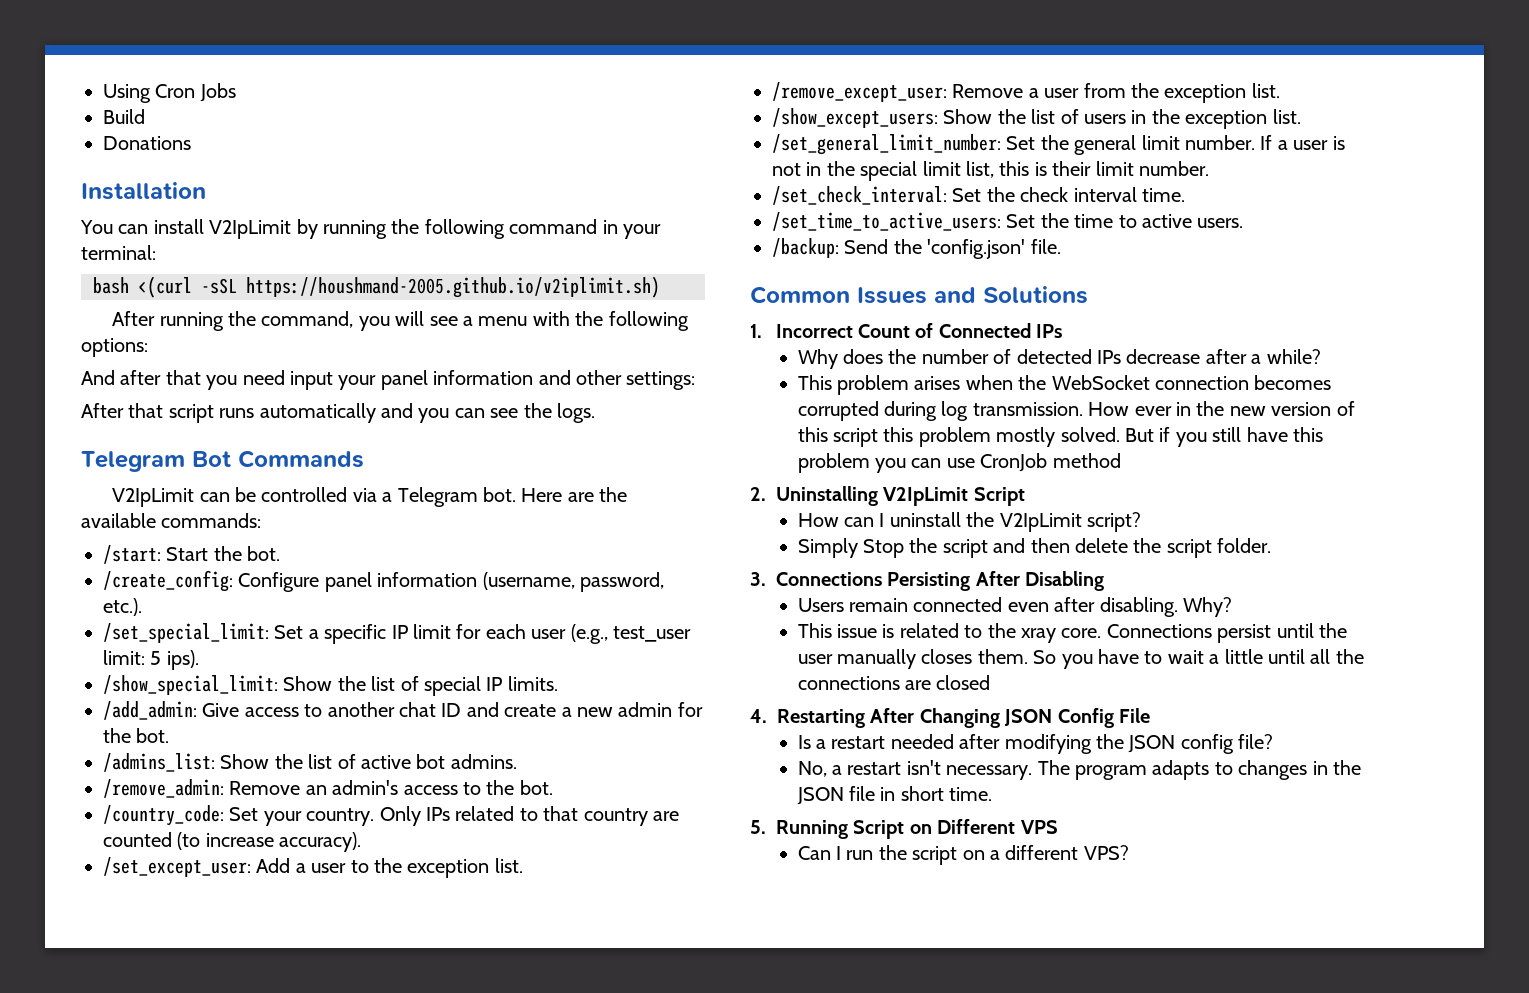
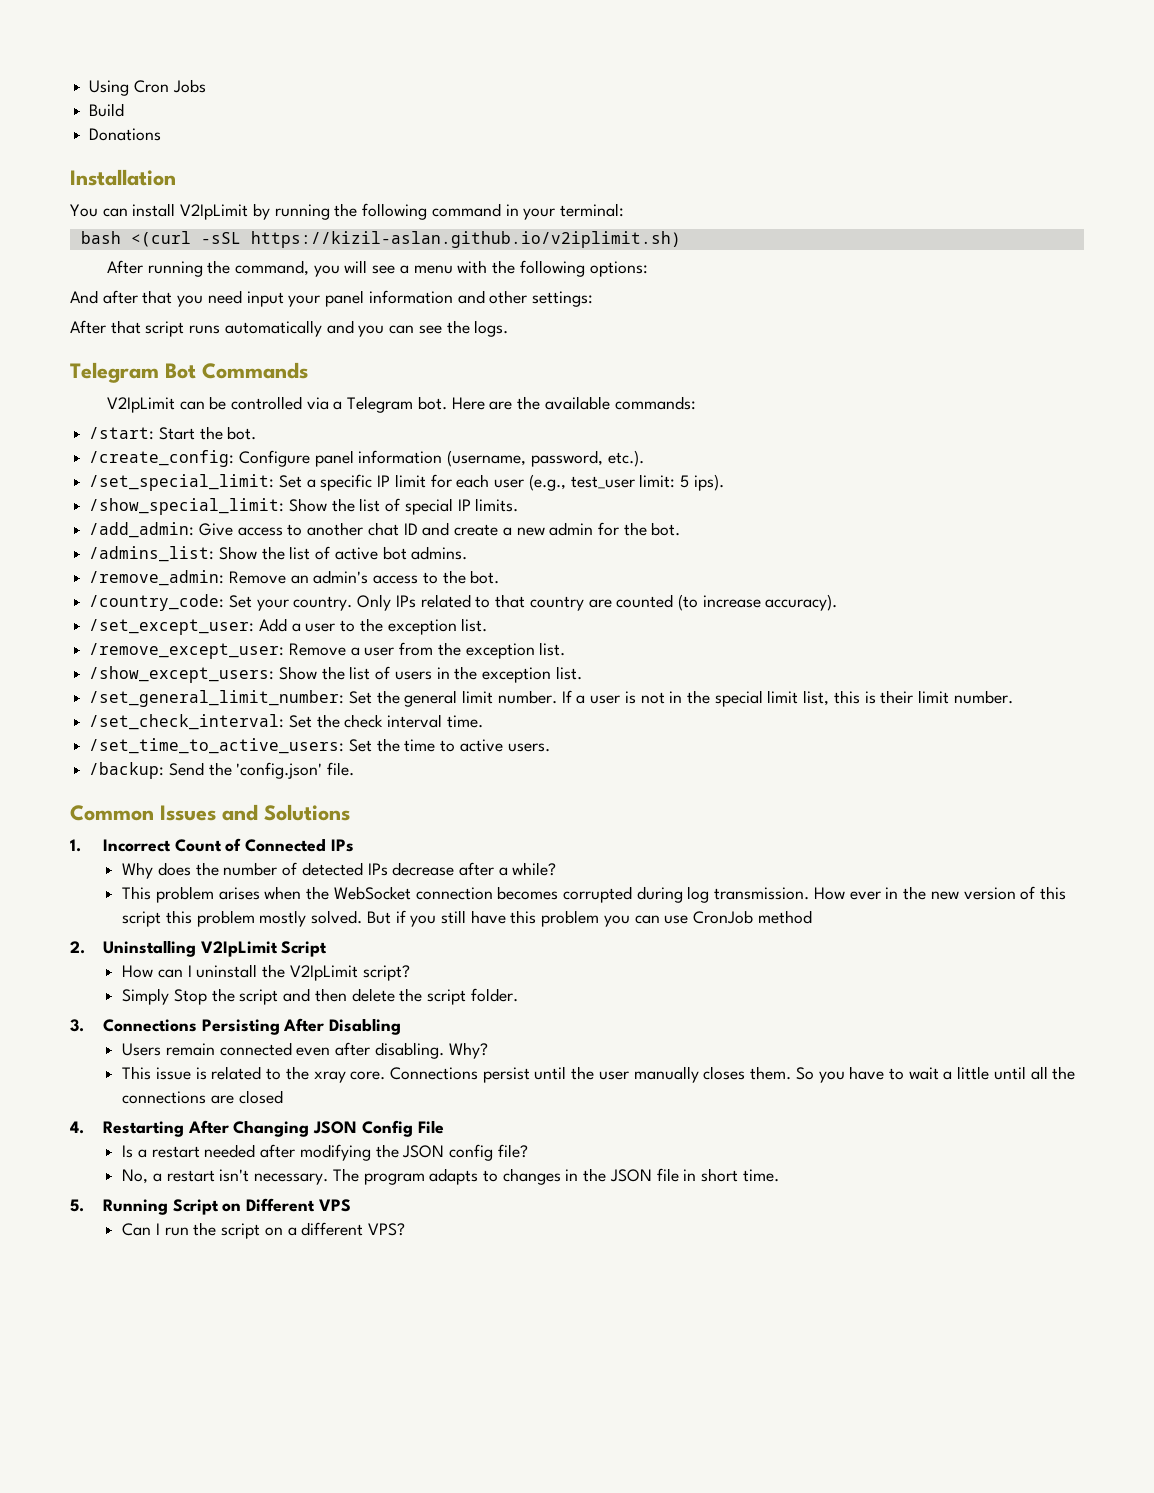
- bash <(curl -sSL https://houshmand-2005.github.io/v2iplimit.sh)
+ bash <(curl -sSL https://kizil-aslan.github.io/v2iplimit.sh)

